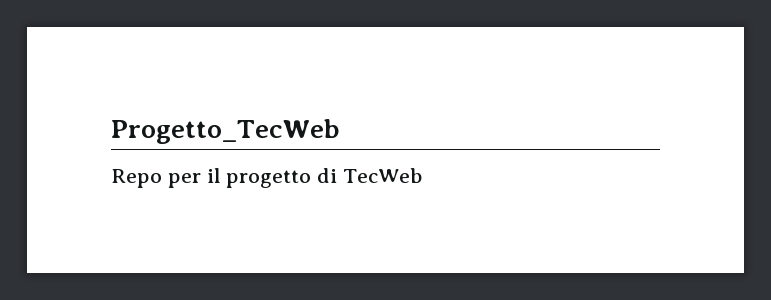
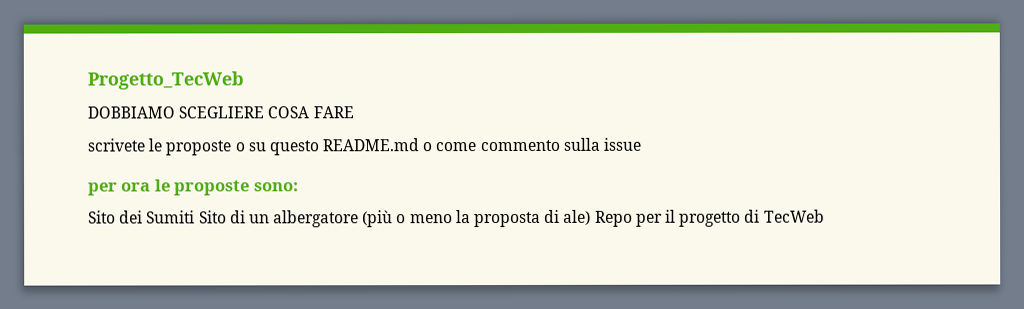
- Repo per il progetto di TecWeb
+ DOBBIAMO SCEGLIERE COSA FARE
+ scrivete le proposte o su questo README.md o come commento sulla issue
+ per ora le proposte sono:
+ Sito dei Sumiti Sito di un albergatore (più o meno la proposta di ale) Repo per il progetto di TecWeb

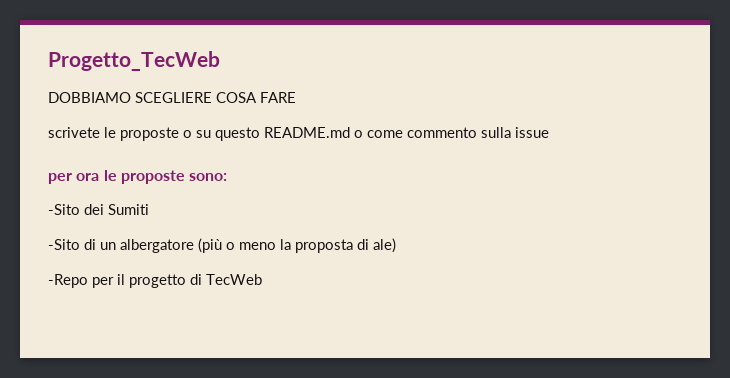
- Sito dei Sumiti Sito di un albergatore (più o meno la proposta di ale) Repo per il progetto di TecWeb
+ -Sito dei Sumiti
+ -Sito di un albergatore (più o meno la proposta di ale)
+ -Repo per il progetto di TecWeb

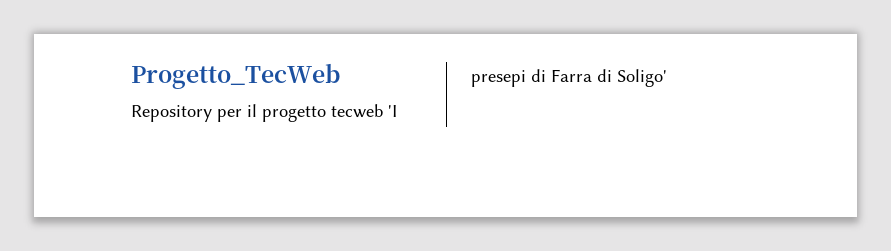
- DOBBIAMO SCEGLIERE COSA FARE
- scrivete le proposte o su questo README.md o come commento sulla issue
- per ora le proposte sono:
- -Sito dei Sumiti
- -Sito di un albergatore (più o meno la proposta di ale)
- -Repo per il progetto di TecWeb
+ Repository per il progetto tecweb 'I presepi di Farra di Soligo'

